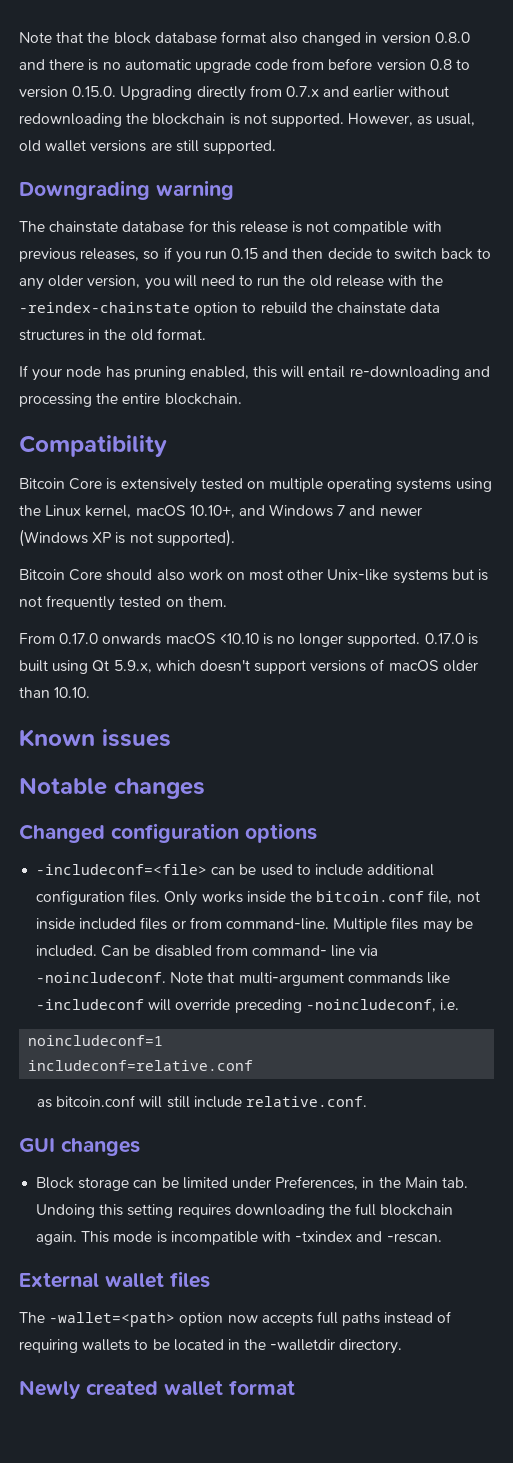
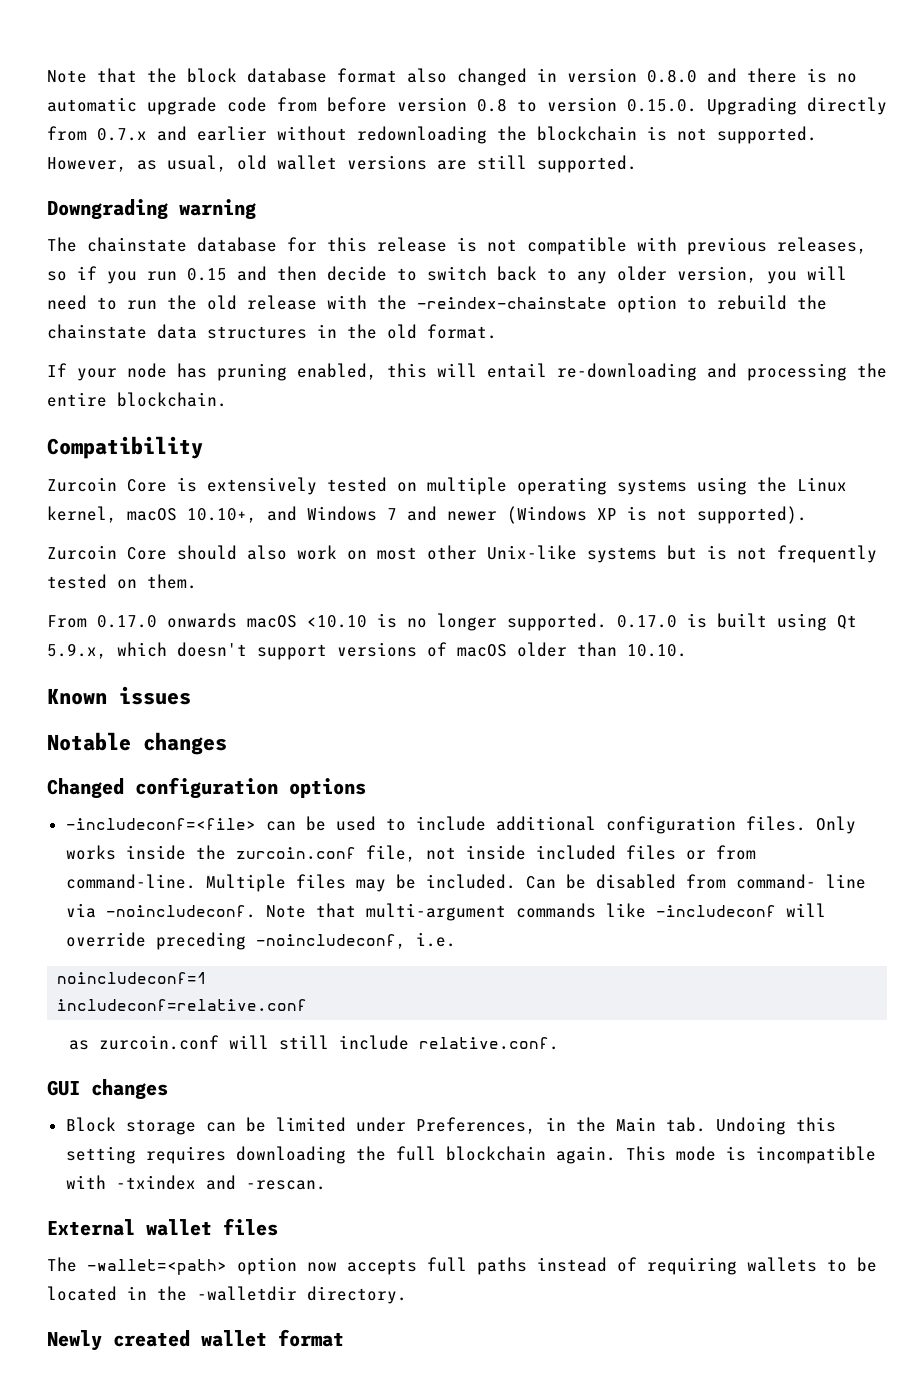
- Bitcoin Core is extensively tested on multiple operating systems using the Linux kernel, macOS 10.10+, and Windows 7 and newer (Windows XP is not supported).
+ Zurcoin Core is extensively tested on multiple operating systems using the Linux kernel, macOS 10.10+, and Windows 7 and newer (Windows XP is not supported).
- Bitcoin Core should also work on most other Unix-like systems but is not frequently tested on them.
+ Zurcoin Core should also work on most other Unix-like systems but is not frequently tested on them.
- Only works inside the bitcoin.conf file, not inside included files or from command-line.
+ Only works inside the zurcoin.conf file, not inside included files or from command-line.
- as bitcoin.conf will still include relative.conf.
+ as zurcoin.conf will still include relative.conf.

